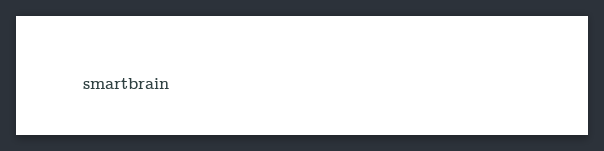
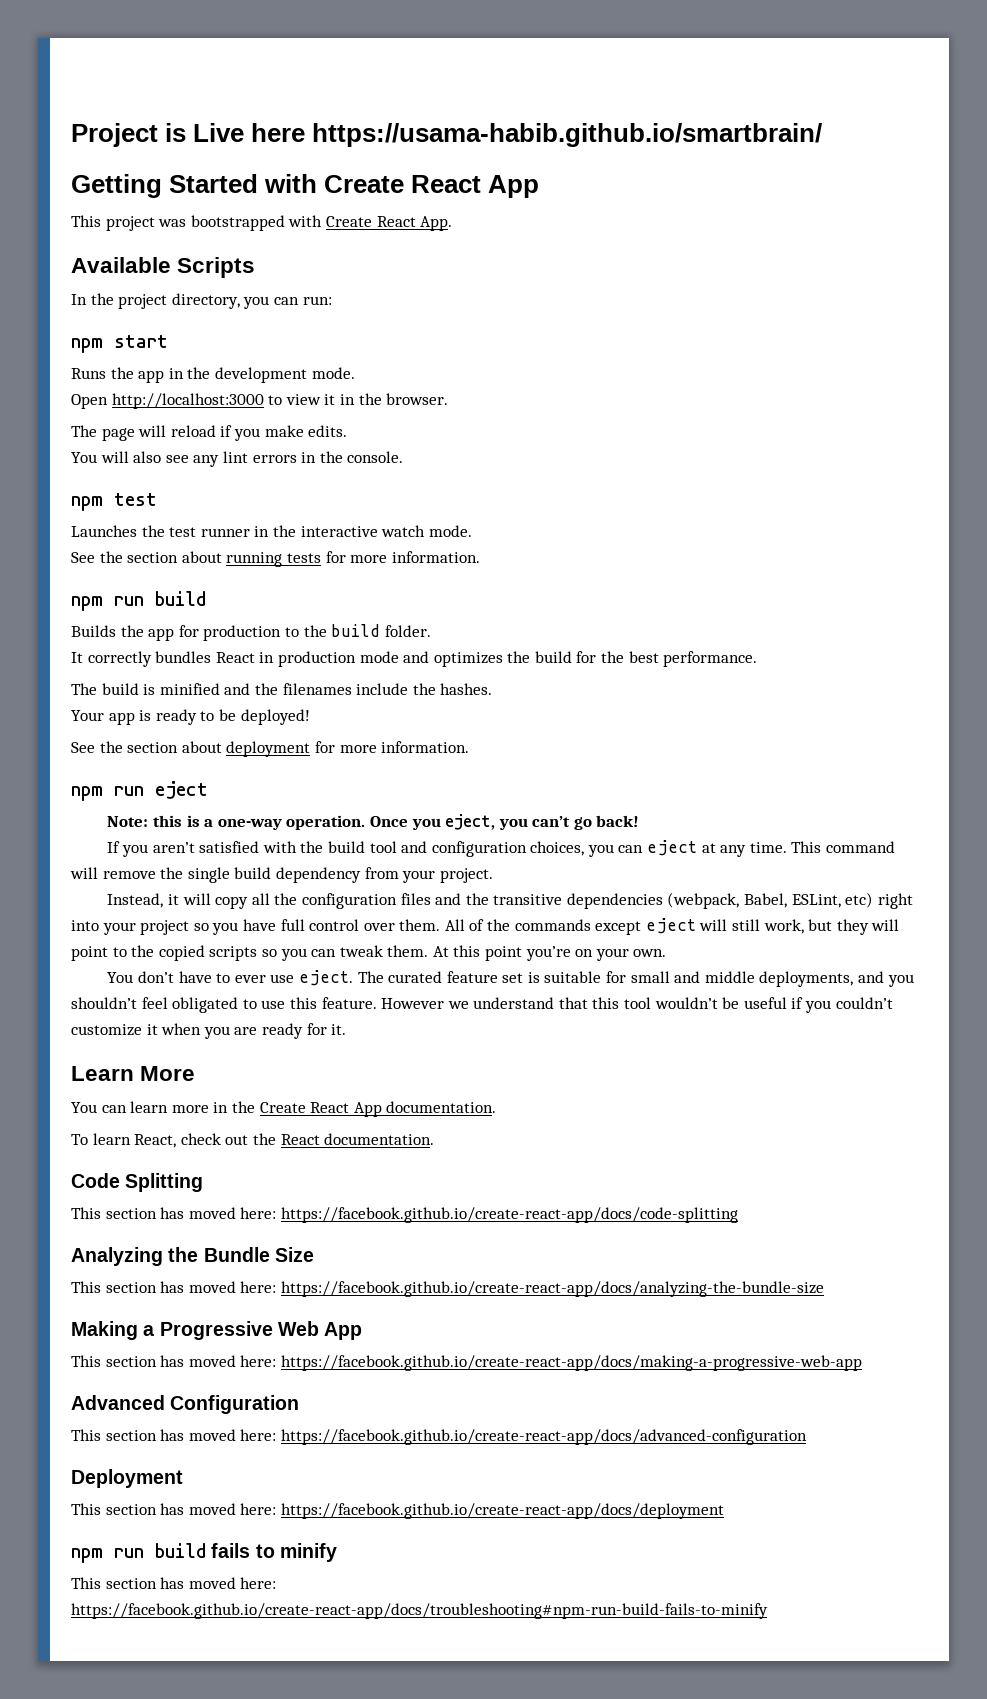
- smartbrain
+ Project is Live here https://usama-habib.github.io/smartbrain/
+ Getting Started with Create React App
+ This project was bootstrapped with Create React App.
+ Available Scripts
+ In the project directory, you can run:
+ npm start
+ Runs the app in the development mode.
+ Open http://localhost:3000 to view it in the browser.
+ The page will reload if you make edits.
+ You will also see any lint errors in the console.
+ npm test
+ Launches the test runner in the interactive watch mode.
+ See the section about running tests for more information.
+ npm run build
+ Builds the app for production to the build folder.
+ It correctly bundles React in production mode and optimizes the build for the best performance.
+ The build is minified and the filenames include the hashes.
+ Your app is ready to be deployed!
+ See the section about deployment for more information.
+ npm run eject
+ Note: this is a one-way operation. Once you eject, you can’t go back!
+ If you aren’t satisfied with the build tool and configuration choices, you can eject at any time. This command will remove the single build dependency from your project.
+ Instead, it will copy all the configuration files and the transitive dependencies (webpack, Babel, ESLint, etc) right into your project so you have full control over them. All of the commands except eject will still work, but they will point to the copied scripts so you can tweak them. At this point you’re on your own.
+ You don’t have to ever use eject. The curated feature set is suitable for small and middle deployments, and you shouldn’t feel obligated to use this feature. However we understand that this tool wouldn’t be useful if you couldn’t customize it when you are ready for it.
+ Learn More
+ You can learn more in the Create React App documentation.
+ To learn React, check out the React documentation.
+ Code Splitting
+ This section has moved here: https://facebook.github.io/create-react-app/docs/code-splitting
+ Analyzing the Bundle Size
+ This section has moved here: https://facebook.github.io/create-react-app/docs/analyzing-the-bundle-size
+ Making a Progressive Web App
+ This section has moved here: https://facebook.github.io/create-react-app/docs/making-a-progressive-web-app
+ Advanced Configuration
+ This section has moved here: https://facebook.github.io/create-react-app/docs/advanced-configuration
+ Deployment
+ This section has moved here: https://facebook.github.io/create-react-app/docs/deployment
+ npm run build fails to minify
+ This section has moved here: https://facebook.github.io/create-react-app/docs/troubleshooting#npm-run-build-fails-to-minify

